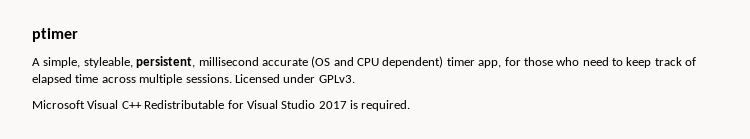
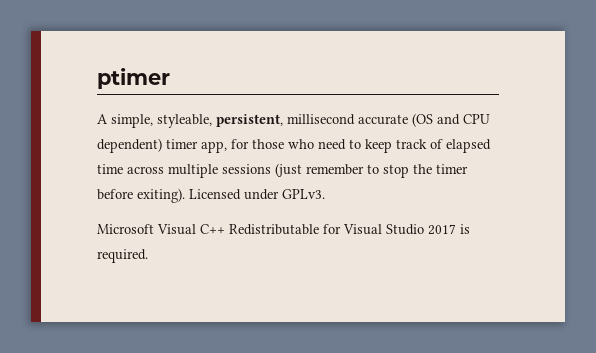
- A simple, styleable, persistent, millisecond accurate (OS and CPU dependent) timer app, for those who need to keep track of elapsed time across multiple sessions.
+ A simple, styleable, persistent, millisecond accurate (OS and CPU dependent) timer app, for those who need to keep track of elapsed time across multiple sessions (just remember to stop the timer before exiting).

